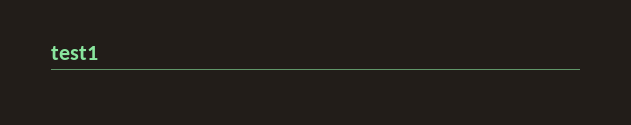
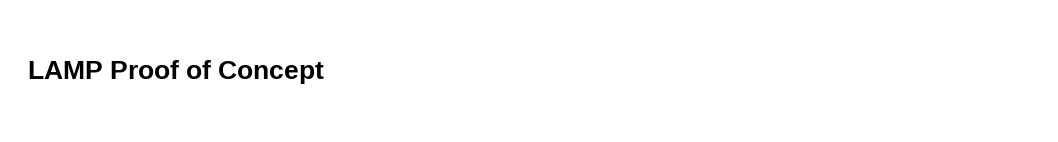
- test1
+ LAMP Proof of Concept

